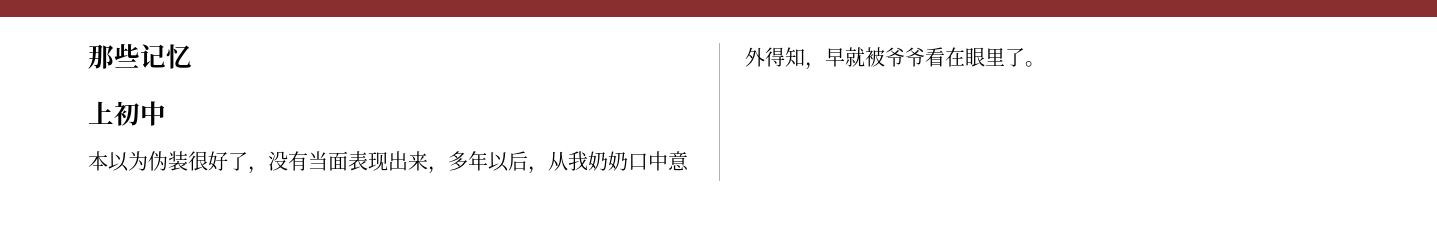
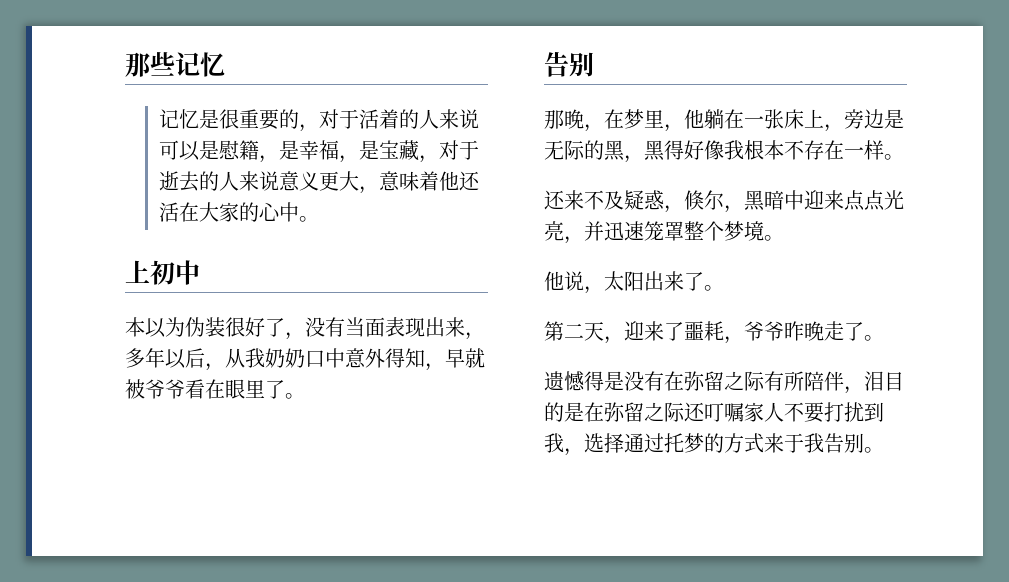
+ 记忆是很重要的，对于活着的人来说可以是慰籍，是幸福，是宝藏，对于逝去的人来说意义更大，意味着他还活在大家的心中。
  本以为伪装很好了，没有当面表现出来，多年以后，从我奶奶口中意外得知，早就被爷爷看在眼里了。
+ 告别
+ 那晚，在梦里，他躺在一张床上，旁边是无际的黑，黑得好像我根本不存在一样。
+ 还来不及疑惑，倏尔，黑暗中迎来点点光亮，并迅速笼罩整个梦境。
+ 他说，太阳出来了。
+ 第二天，迎来了噩耗，爷爷昨晚走了。
+ 遗憾得是没有在弥留之际有所陪伴，泪目的是在弥留之际还叮嘱家人不要打扰到我，选择通过托梦的方式来于我告别。

